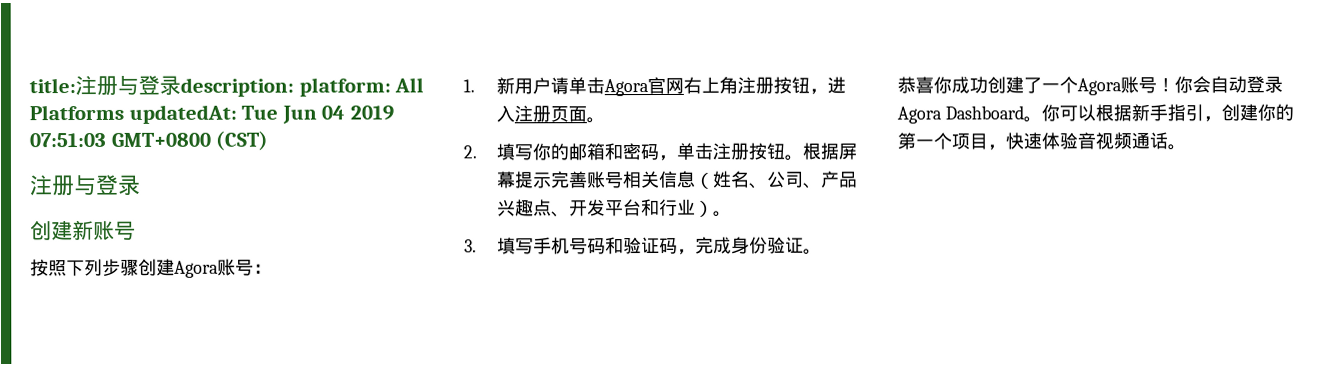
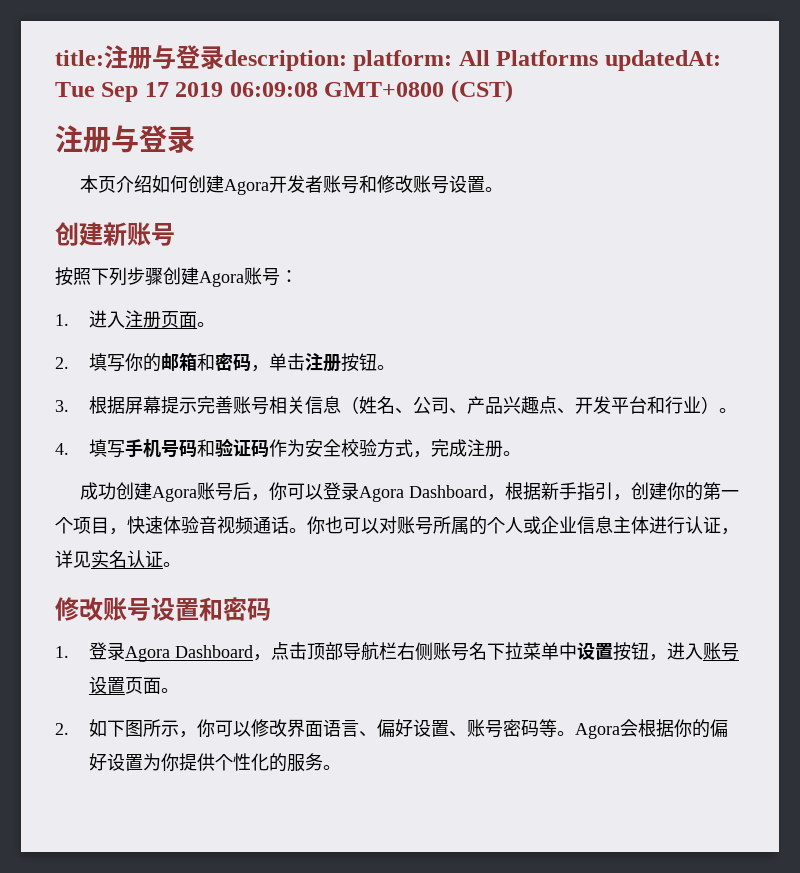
- title:注册与登录description: platform: All Platforms updatedAt: Tue Jun 04 2019 07:51:03 GMT+0800 (CST)
+ title:注册与登录description: platform: All Platforms updatedAt: Tue Sep 17 2019 06:09:08 GMT+0800 (CST)
+ 本页介绍如何创建Agora开发者账号和修改账号设置。
- 1.新用户请单击Agora官网右上角注册按钮，进入注册页面。
+ 1.进入注册页面。
- 2.填写你的邮箱和密码，单击注册按钮。根据屏幕提示完善账号相关信息（姓名、公司、产品兴趣点、开发平台和行业）。
+ 2.填写你的邮箱和密码，单击注册按钮。
+ 3.根据屏幕提示完善账号相关信息（姓名、公司、产品兴趣点、开发平台和行业）。
- 3.填写手机号码和验证码，完成身份验证。
- 恭喜你成功创建了一个Agora账号！你会自动登录Agora Dashboard。你可以根据新手指引，创建你的第一个项目，快速体验音视频通话。
+ 4.填写手机号码和验证码作为安全校验方式，完成注册。
+ 成功创建Agora账号后，你可以登录Agora Dashboard，根据新手指引，创建你的第一个项目，快速体验音视频通话。
+ 你也可以对账号所属的个人或企业信息主体进行认证，详见实名认证。
+ 修改账号设置和密码
+ 1.登录Agora Dashboard，点击顶部导航栏右侧账号名下拉菜单中设置按钮，进入账号设置页面。
+ 2.如下图所示，你可以修改界面语言、偏好设置、账号密码等。Agora会根据你的偏好设置为你提供个性化的服务。

